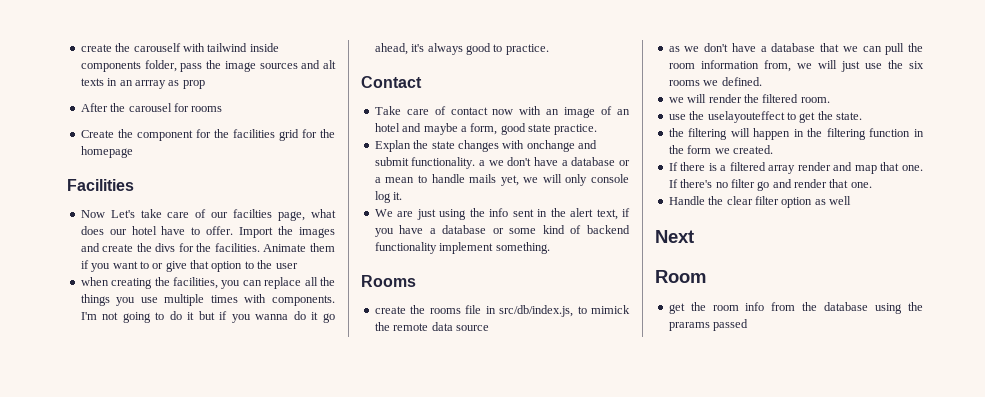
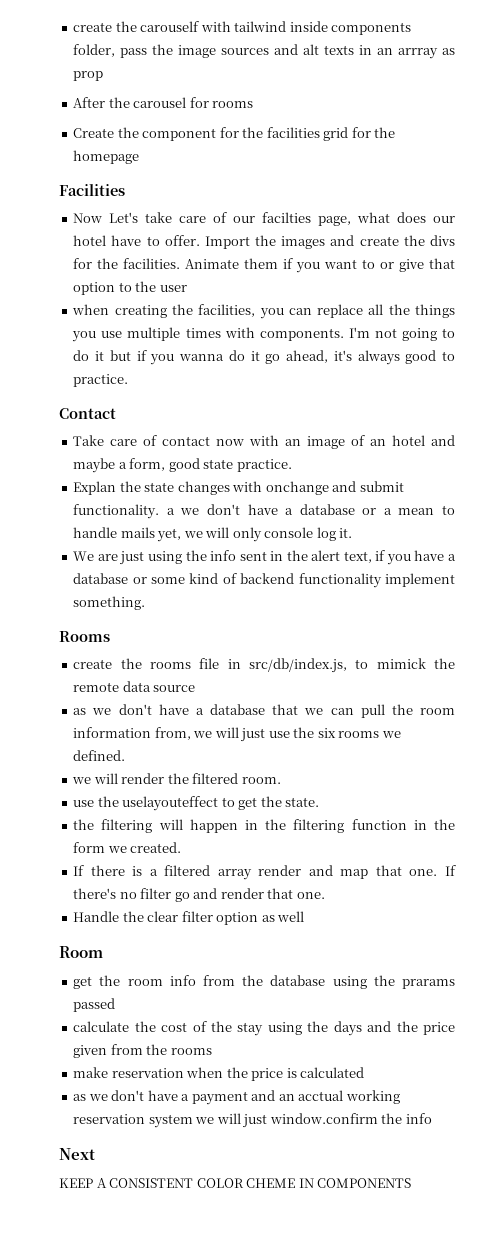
- Next
+ calculate the cost of the stay using the days and the price given from the rooms
+ make reservation when the price is calculated
+ as we don't have a payment and an acctual working reservation system we will just window.confirm the info
+ Next
+ KEEP A CONSISTENT COLOR CHEME IN COMPONENTS

